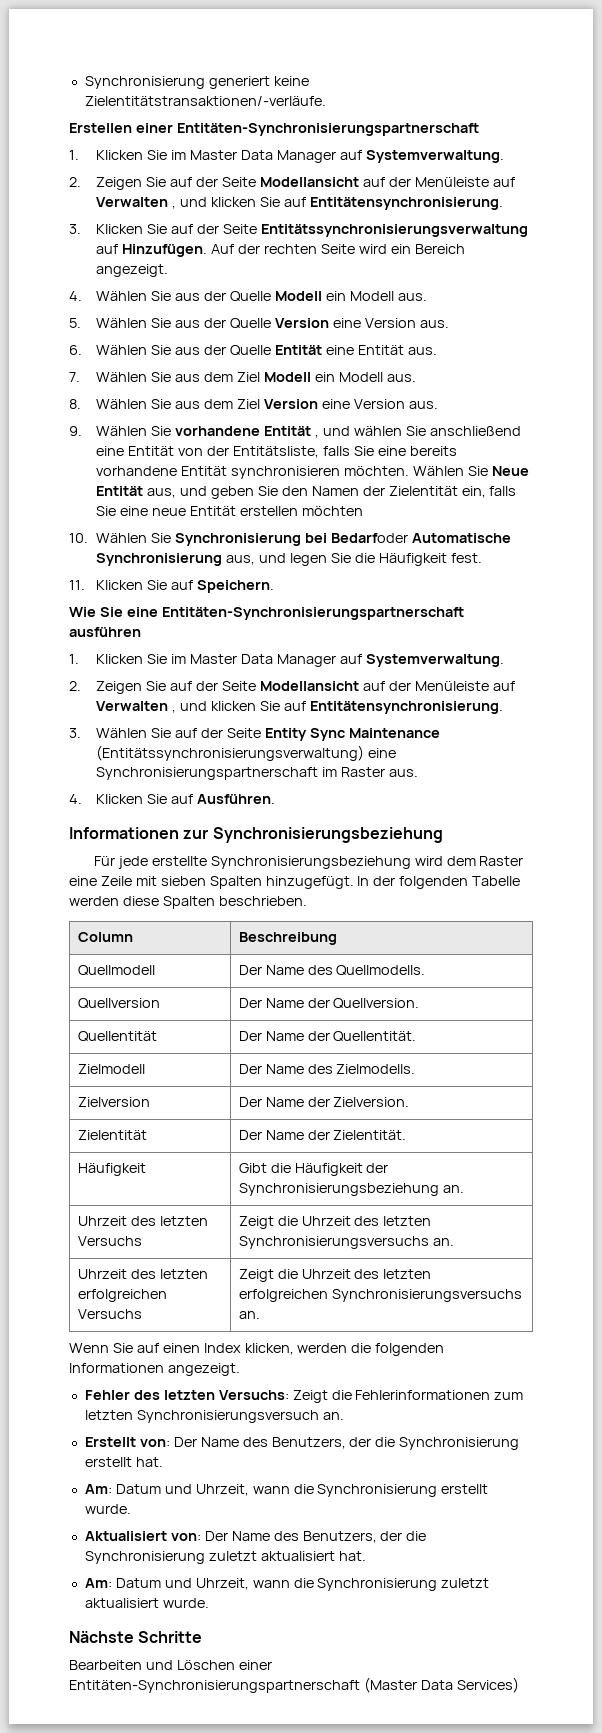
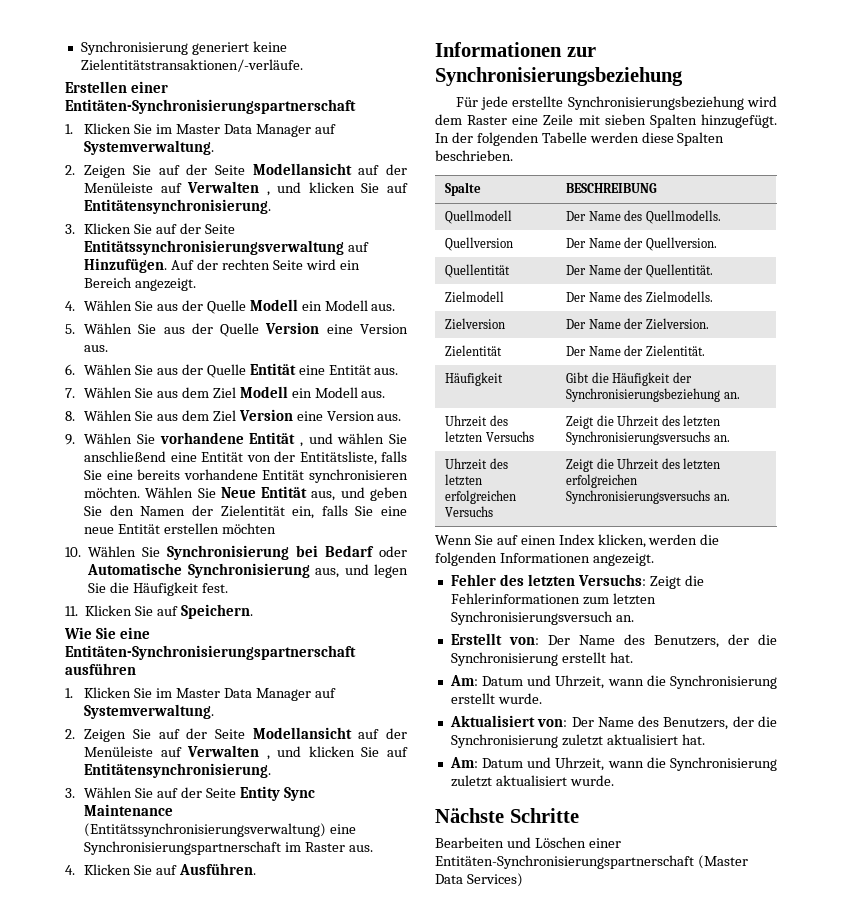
- 10. Wählen Sie Synchronisierung bei Bedarfoder Automatische Synchronisierung aus, und legen Sie die Häufigkeit fest.
+ 10. Wählen Sie Synchronisierung bei Bedarf oder Automatische Synchronisierung aus, und legen Sie die Häufigkeit fest.
- Column | Beschreibung
+ Spalte | BESCHREIBUNG

